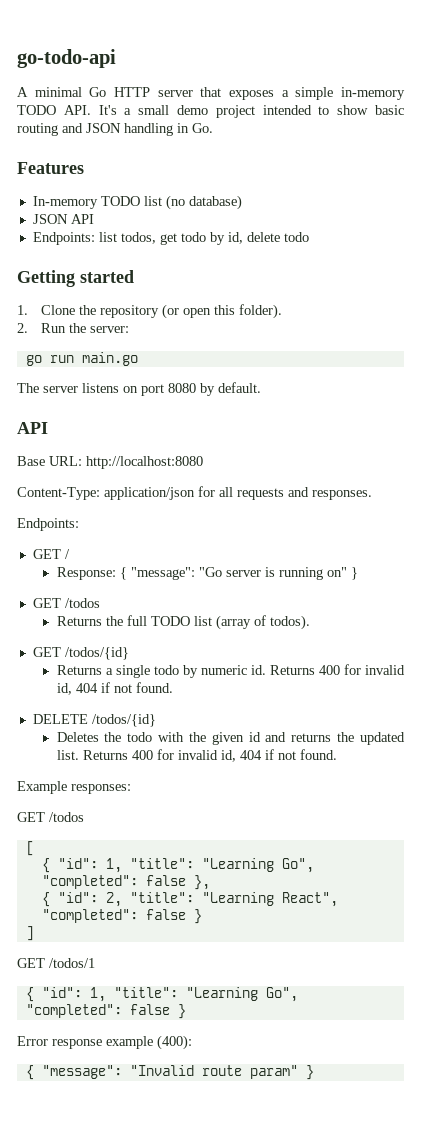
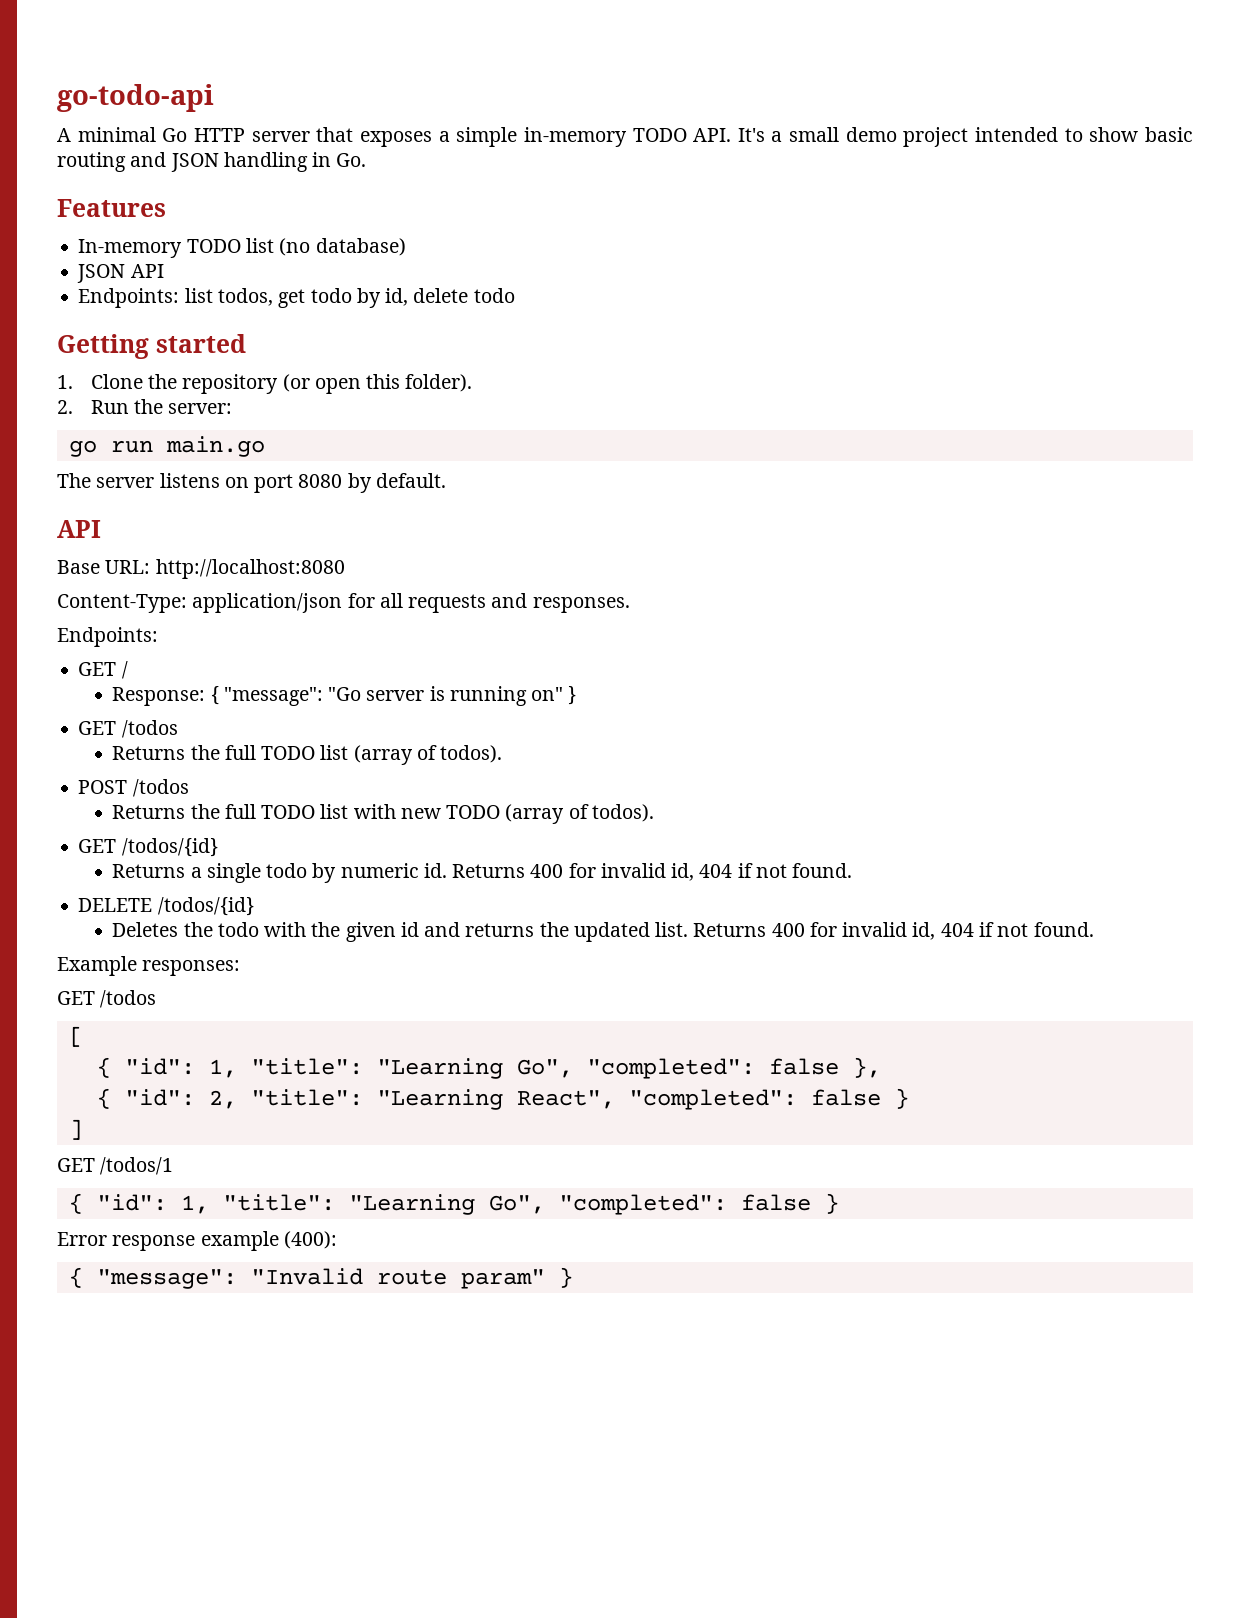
+ POST /todos
+ Returns the full TODO list with new TODO (array of todos).

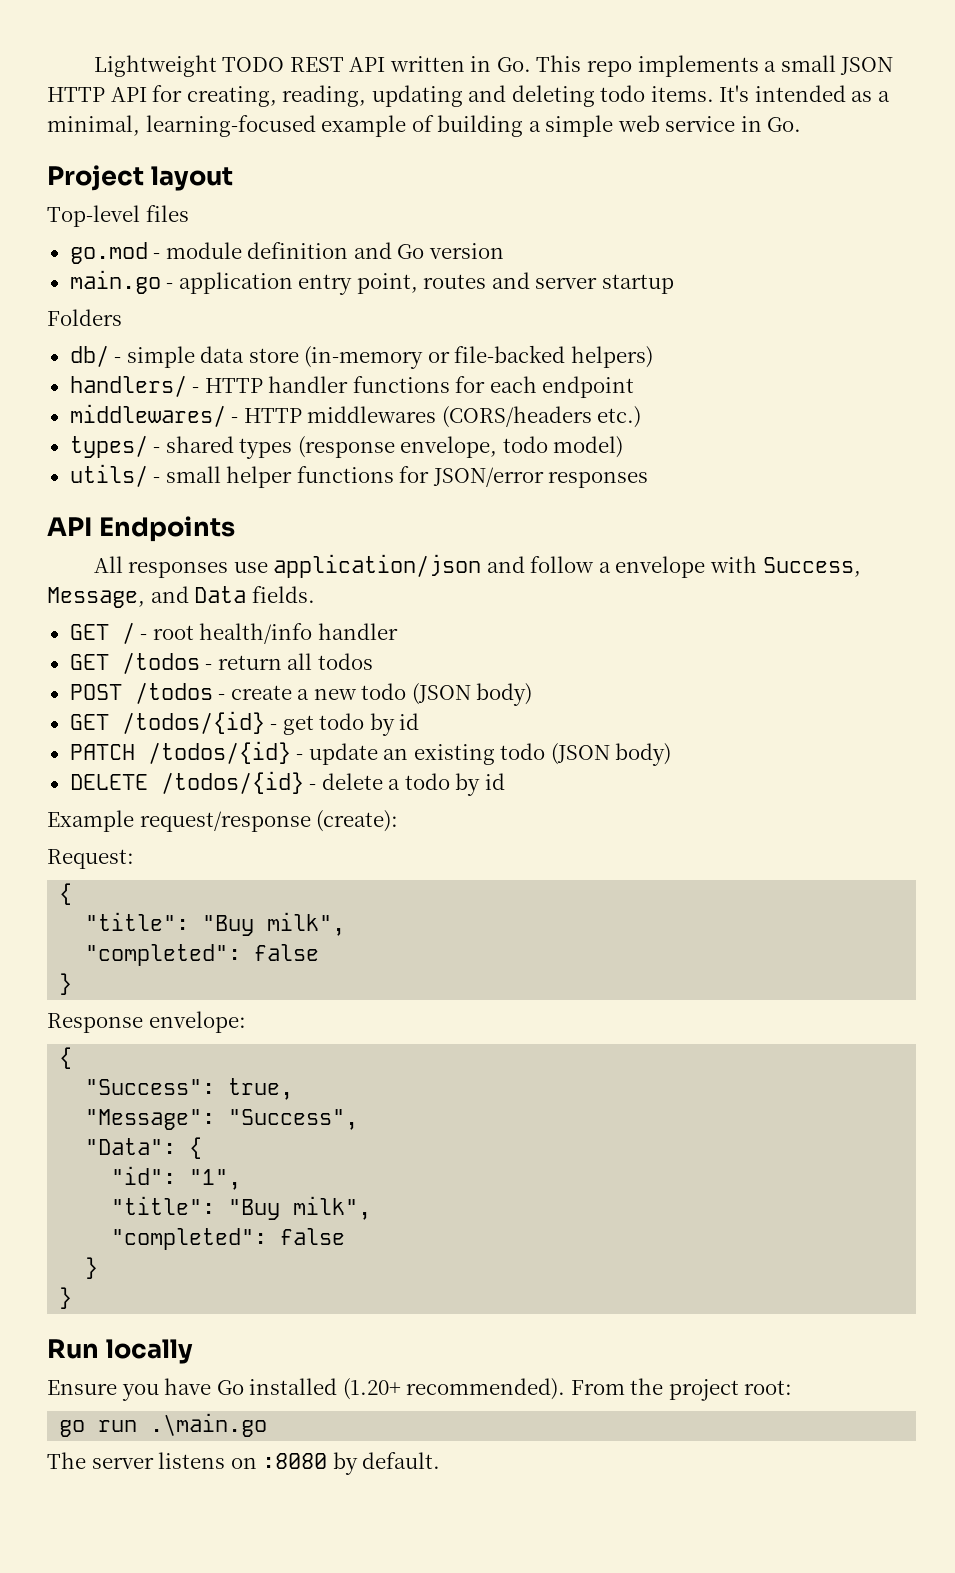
- go-todo-api
- A minimal Go HTTP server that exposes a simple in-memory TODO API. It's a small demo project intended to show basic routing and JSON handling in Go.
- Features
- In-memory TODO list (no database)
- JSON API
- Endpoints: list todos, get todo by id, delete todo
- Getting started
- 1. Clone the repository (or open this folder).
- 2. Run the server:
+ Lightweight TODO REST API written in Go. This repo implements a small JSON HTTP API for creating, reading, updating and deleting todo items. It's intended as a minimal, learning-focused example of building a simple web service in Go.
+ Project layout
+ Top-level files
+ go.mod - module definition and Go version
+ main.go - application entry point, routes and server startup
+ Folders
+ db/ - simple data store (in-memory or file-backed helpers)
+ handlers/ - HTTP handler functions for each endpoint
+ middlewares/ - HTTP middlewares (CORS/headers etc.)
+ types/ - shared types (response envelope, todo model)
+ utils/ - small helper functions for JSON/error responses
+ API Endpoints
+ All responses use application/json and follow a envelope with Success, Message, and Data fields.
+ GET / - root health/info handler
+ GET /todos - return all todos
+ POST /todos - create a new todo (JSON body)
+ GET /todos/{id} - get todo by id
+ PATCH /todos/{id} - update an existing todo (JSON body)
+ DELETE /todos/{id} - delete a todo by id
+ Example request/response (create):
+ Request:
+ {
+ "title": "Buy milk",
+ "completed": false
+ }
+ Response envelope:
+ {
+ "Success": true,
+ "Message": "Success",
+ "Data": {
+ "id": "1",
+ "title": "Buy milk",
+ "completed": false
+ }
+ }
+ Run locally
+ Ensure you have Go installed (1.20+ recommended). From the project root:
- go run main.go
+ go run .\main.go
- The server listens on port 8080 by default.
- API
- Base URL: http://localhost:8080
- Content-Type: application/json for all requests and responses.
- Endpoints:
- GET /
- Response: { "message": "Go server is running on" }
- GET /todos
- Returns the full TODO list (array of todos).
- POST /todos
- Returns the full TODO list with new TODO (array of todos).
- GET /todos/{id}
- Returns a single todo by numeric id. Returns 400 for invalid id, 404 if not found.
- DELETE /todos/{id}
- Deletes the todo with the given id and returns the updated list. Returns 400 for invalid id, 404 if not found.
- Example responses:
- GET /todos
- [
- { "id": 1, "title": "Learning Go", "completed": false },
- { "id": 2, "title": "Learning React", "completed": false }
- ]
- GET /todos/1
- { "id": 1, "title": "Learning Go", "completed": false }
- Error response example (400):
- { "message": "Invalid route param" }
+ The server listens on :8080 by default.

